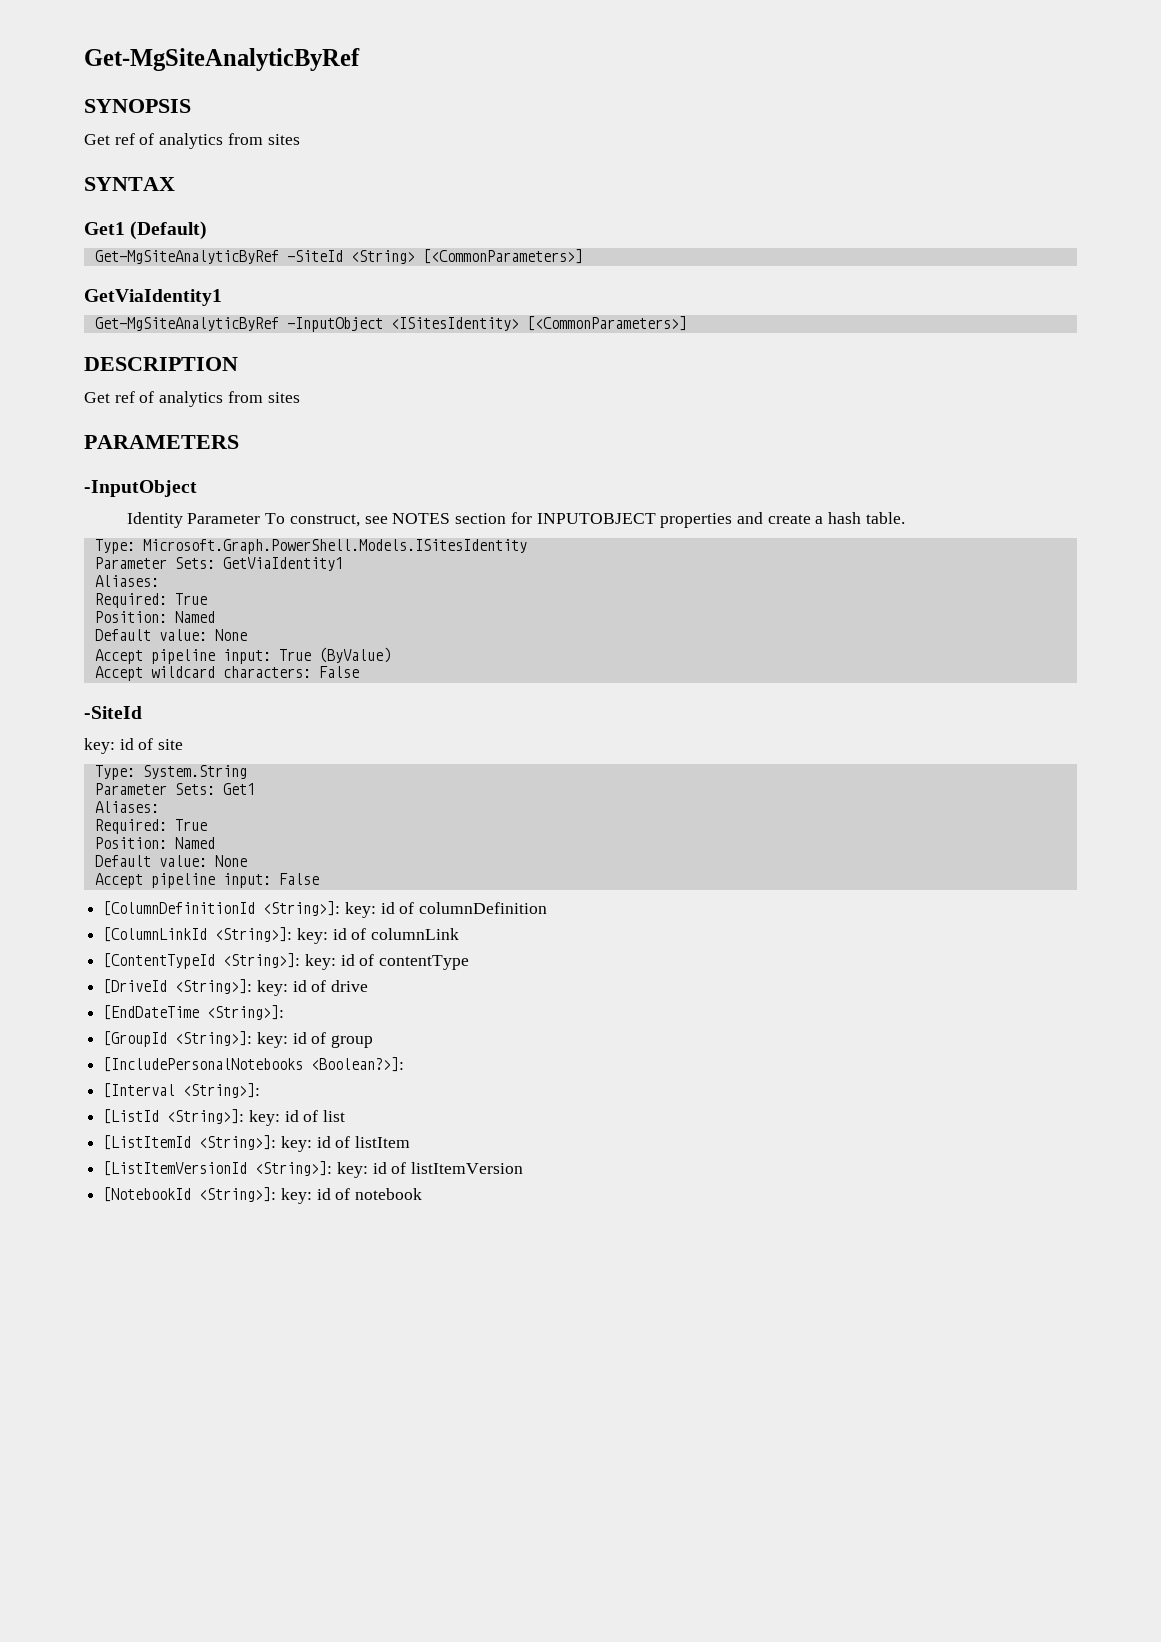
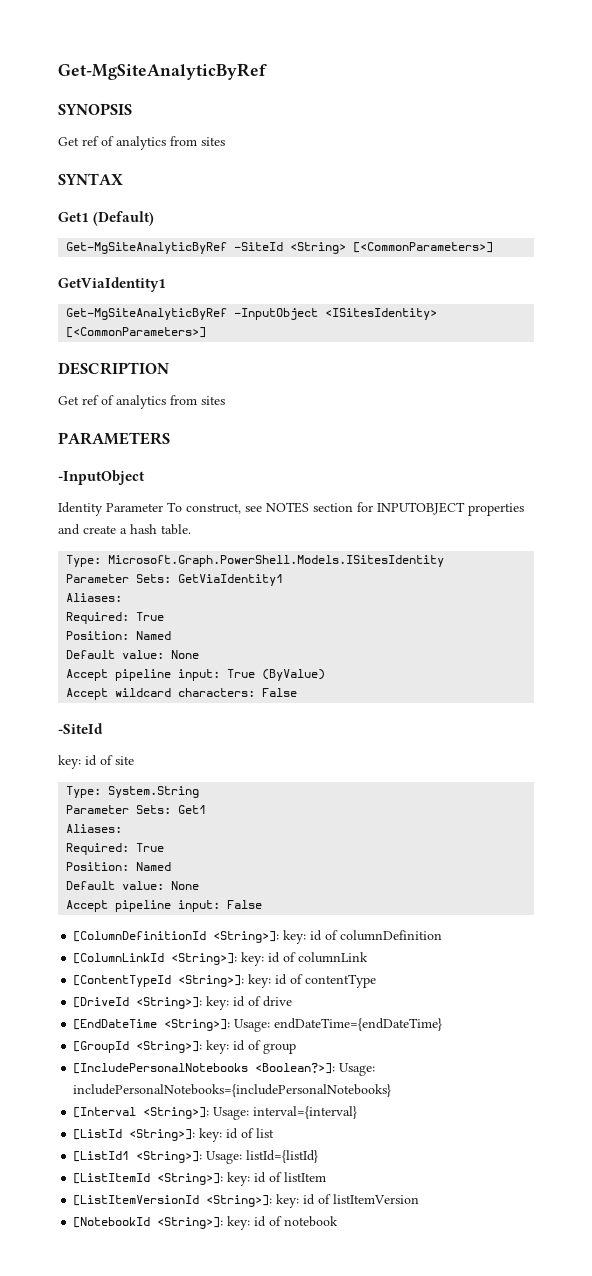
- [EndDateTime <String>]:
+ [EndDateTime <String>]: Usage: endDateTime={endDateTime}
- [IncludePersonalNotebooks <Boolean?>]:
+ [IncludePersonalNotebooks <Boolean?>]: Usage: includePersonalNotebooks={includePersonalNotebooks}
- [Interval <String>]:
+ [Interval <String>]: Usage: interval={interval}
+ [ListId1 <String>]: Usage: listId={listId}

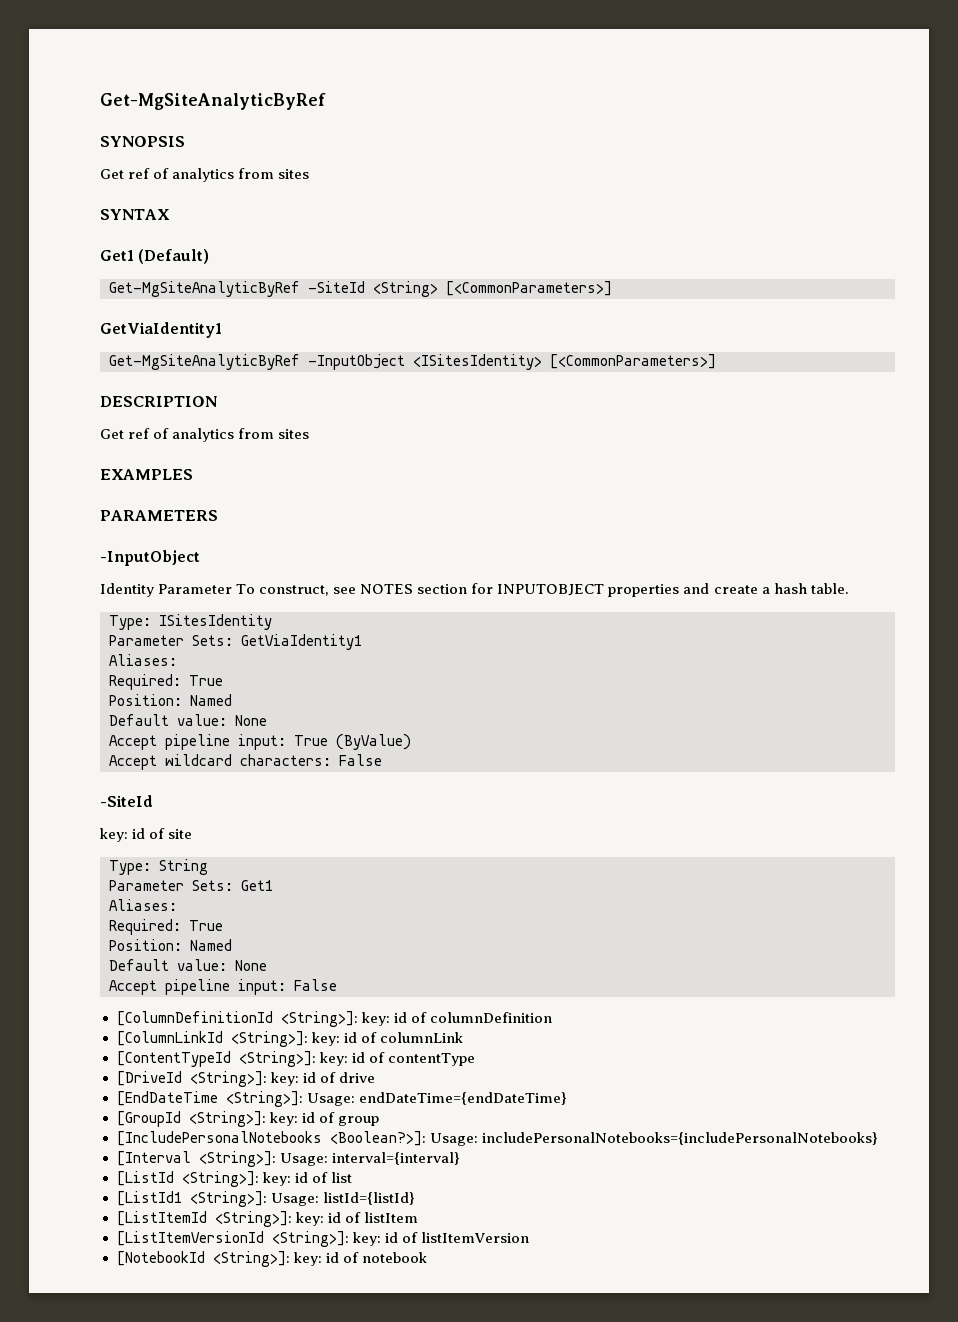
+ EXAMPLES
- Type: Microsoft.Graph.PowerShell.Models.ISitesIdentity
+ Type: ISitesIdentity
- Type: System.String
+ Type: String

